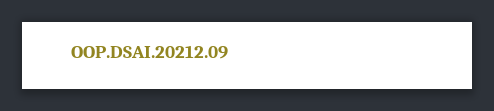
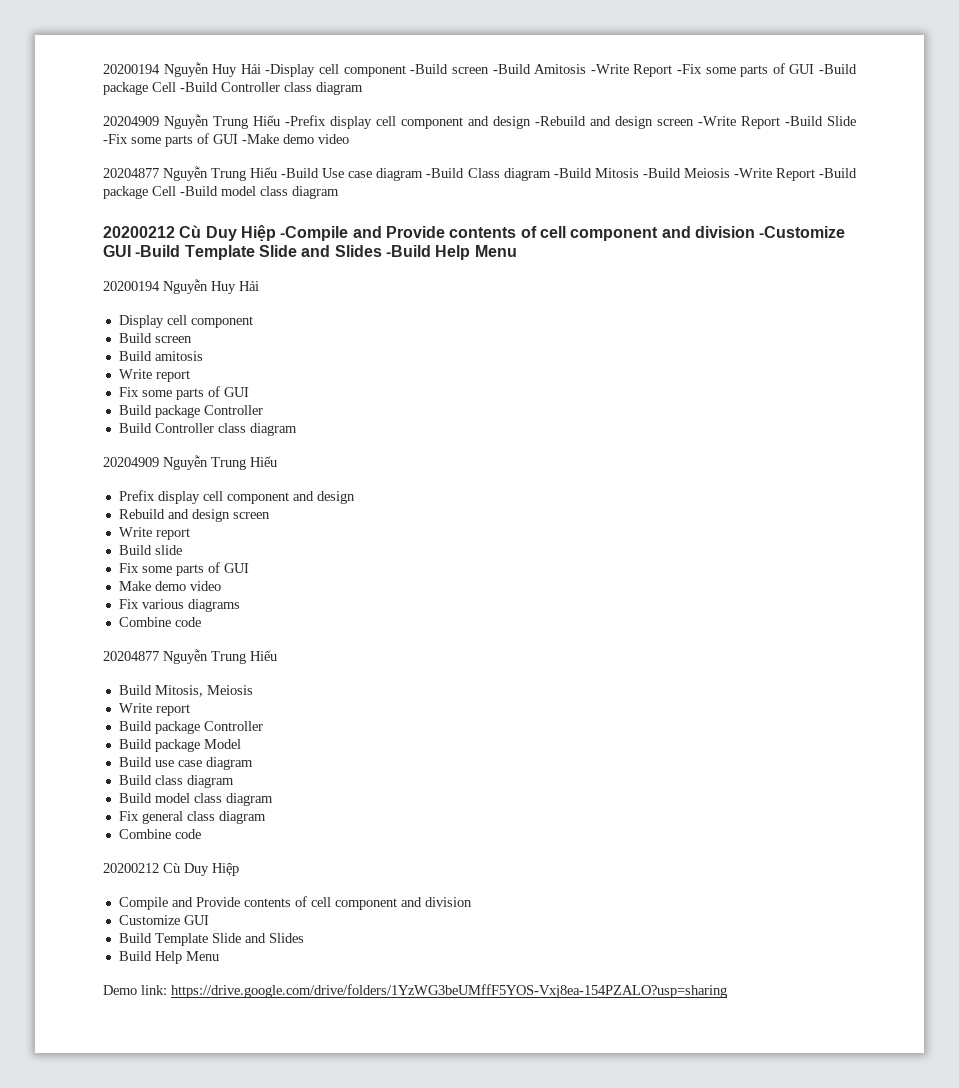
- OOP.DSAI.20212.09
+ 20200194 Nguyễn Huy Hải -Display cell component -Build screen -Build Amitosis -Write Report -Fix some parts of GUI -Build package Cell -Build Controller class diagram
+ 20204909 Nguyễn Trung Hiếu -Prefix display cell component and design -Rebuild and design screen -Write Report -Build Slide -Fix some parts of GUI -Make demo video
+ 20204877 Nguyễn Trung Hiếu -Build Use case diagram -Build Class diagram -Build Mitosis -Build Meiosis -Write Report -Build package Cell -Build model class diagram
+ 20200212 Cù Duy Hiệp -Compile and Provide contents of cell component and division -Customize GUI -Build Template Slide and Slides -Build Help Menu
+ 20200194 Nguyễn Huy Hải
+ Display cell component
+ Build screen
+ Build amitosis
+ Write report
+ Fix some parts of GUI
+ Build package Controller
+ Build Controller class diagram
+ 20204909 Nguyễn Trung Hiếu
+ Prefix display cell component and design
+ Rebuild and design screen
+ Write report
+ Build slide
+ Fix some parts of GUI
+ Make demo video
+ Fix various diagrams
+ Combine code
+ 20204877 Nguyễn Trung Hiếu
+ Build Mitosis, Meiosis
+ Write report
+ Build package Controller
+ Build package Model
+ Build use case diagram
+ Build class diagram
+ Build model class diagram
+ Fix general class diagram
+ Combine code
+ 20200212 Cù Duy Hiệp
+ Compile and Provide contents of cell component and division
+ Customize GUI
+ Build Template Slide and Slides
+ Build Help Menu
+ Demo link: https://drive.google.com/drive/folders/1YzWG3beUMffF5YOS-Vxj8ea-154PZALO?usp=sharing

